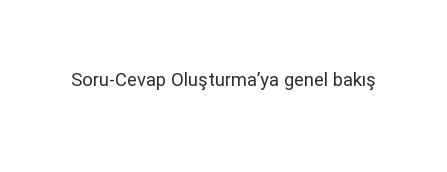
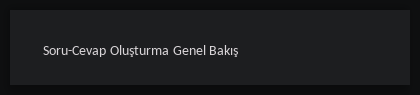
- Soru-Cevap Oluşturma’ya genel bakış
+ Soru-Cevap Oluşturma Genel Bakış

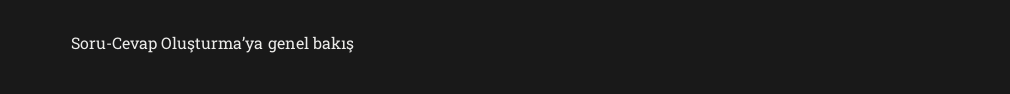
- Soru-Cevap Oluşturma Genel Bakış
+ Soru-Cevap Oluşturma’ya genel bakış

